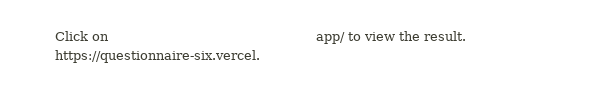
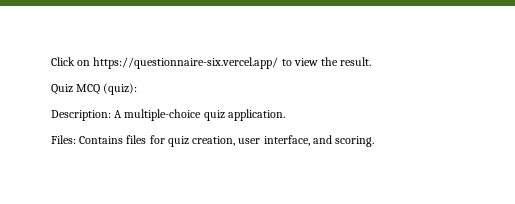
+ Quiz MCQ (quiz):
+ Description: A multiple-choice quiz application.
+ Files: Contains files for quiz creation, user interface, and scoring.

